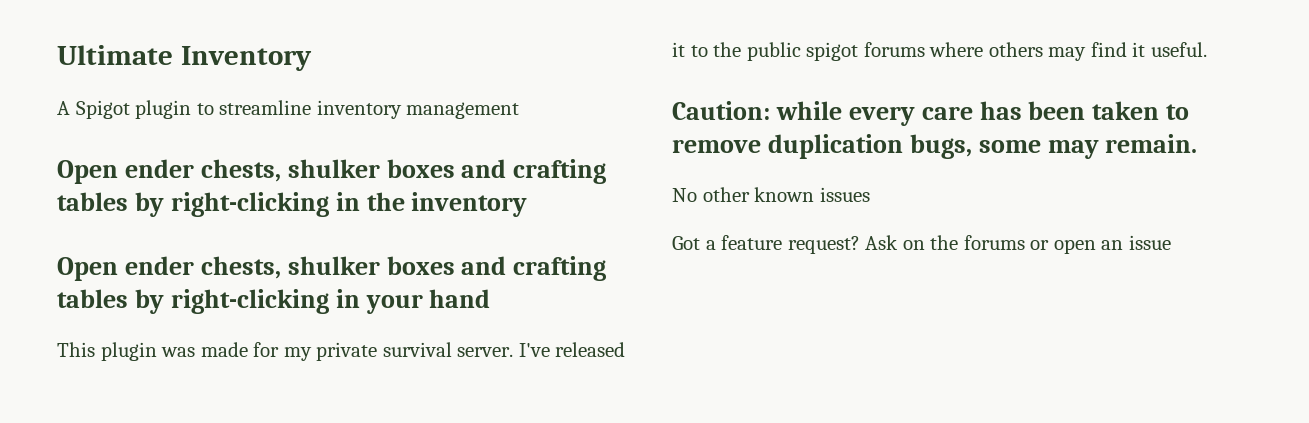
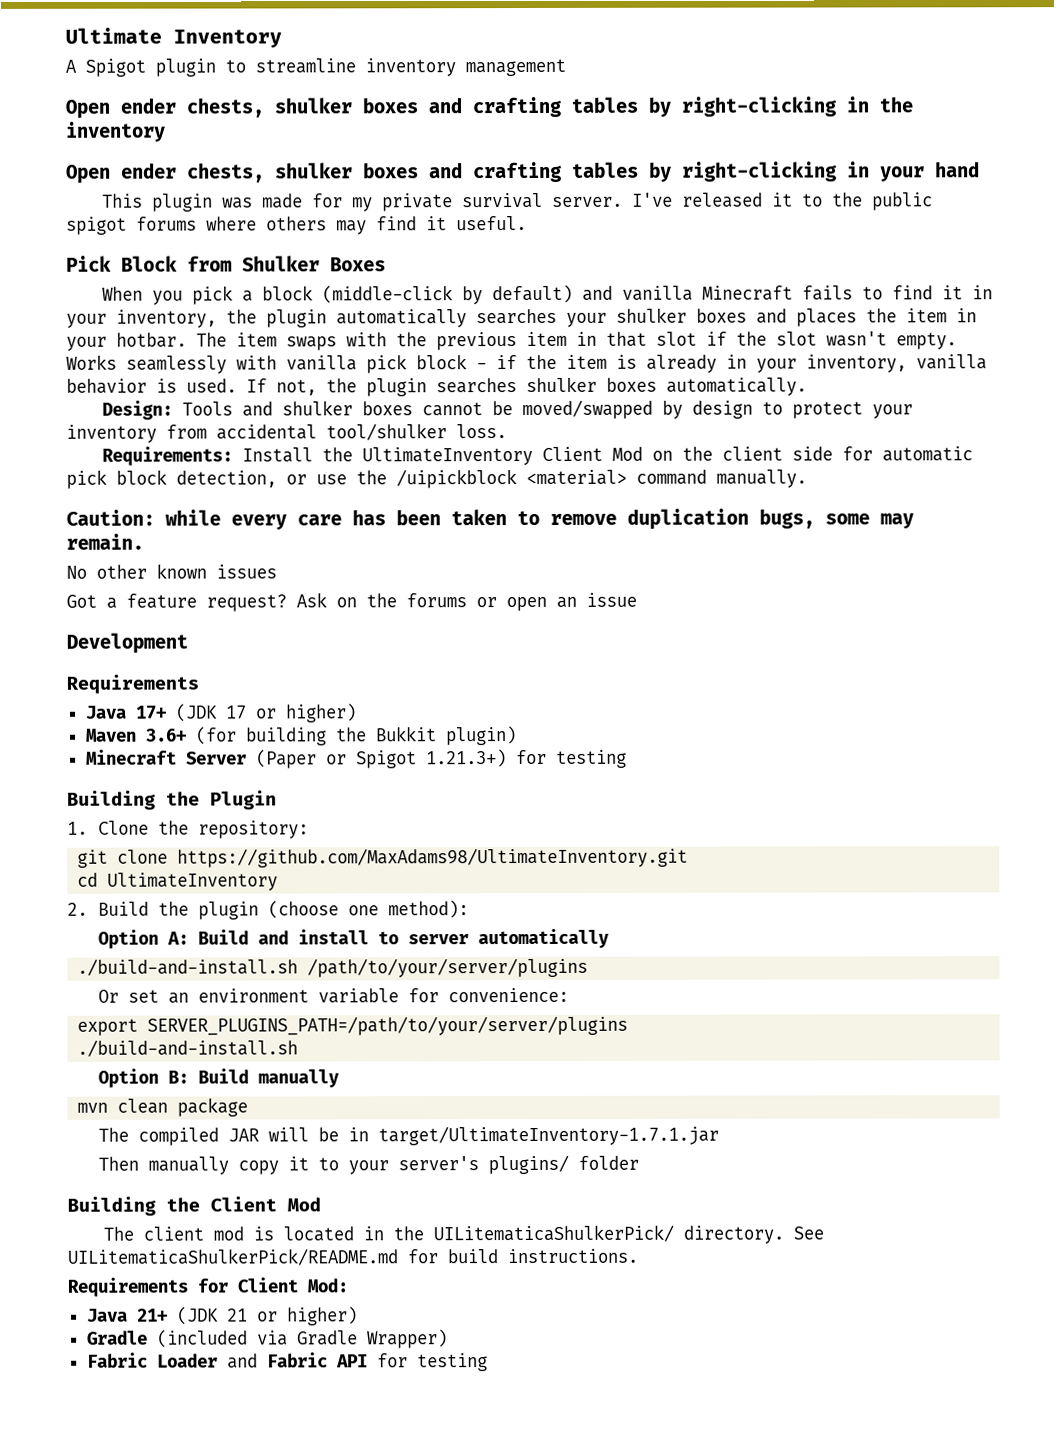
+ Pick Block from Shulker Boxes
+ When you pick a block (middle-click by default) and vanilla Minecraft fails to find it in your inventory, the plugin automatically searches your shulker boxes and places the item in your hotbar. The item swaps with the previous item in that slot if the slot wasn't empty. Works seamlessly with vanilla pick block - if the item is already in your inventory, vanilla behavior is used. If not, the plugin searches shulker boxes automatically.
+ Design: Tools and shulker boxes cannot be moved/swapped by design to protect your inventory from accidental tool/shulker loss.
+ Requirements: Install the UltimateInventory Client Mod on the client side for automatic pick block detection, or use the /uipickblock <material> command manually.
+ Development
+ Requirements
+ Java 17+ (JDK 17 or higher)
+ Maven 3.6+ (for building the Bukkit plugin)
+ Minecraft Server (Paper or Spigot 1.21.3+) for testing
+ Building the Plugin
+ 1. Clone the repository:
+ git clone https://github.com/MaxAdams98/UltimateInventory.git
+ cd UltimateInventory
+ 2. Build the plugin (choose one method):
+ Option A: Build and install to server automatically
+ ./build-and-install.sh /path/to/your/server/plugins
+ Or set an environment variable for convenience:
+ export SERVER_PLUGINS_PATH=/path/to/your/server/plugins
+ ./build-and-install.sh
+ Option B: Build manually
+ mvn clean package
+ The compiled JAR will be in target/UltimateInventory-1.7.1.jar
+ Then manually copy it to your server's plugins/ folder
+ Building the Client Mod
+ The client mod is located in the UILitematicaShulkerPick/ directory. See UILitematicaShulkerPick/README.md for build instructions.
+ Requirements for Client Mod:
+ Java 21+ (JDK 21 or higher)
+ Gradle (included via Gradle Wrapper)
+ Fabric Loader and Fabric API for testing

